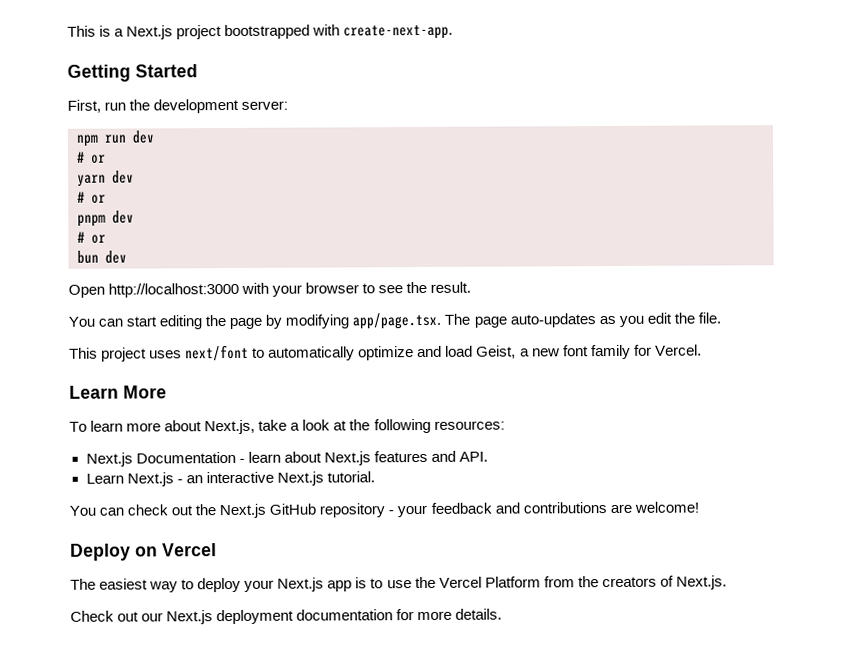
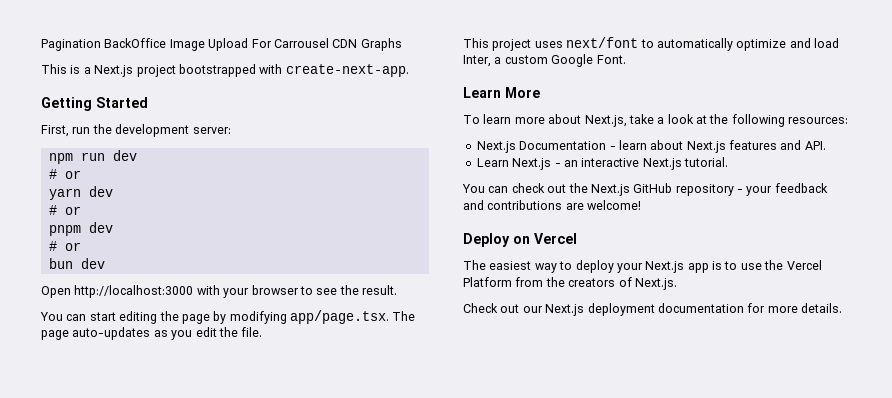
+ Pagination BackOffice Image Upload For Carrousel CDN Graphs
- This project uses next/font to automatically optimize and load Geist, a new font family for Vercel.
+ This project uses next/font to automatically optimize and load Inter, a custom Google Font.

